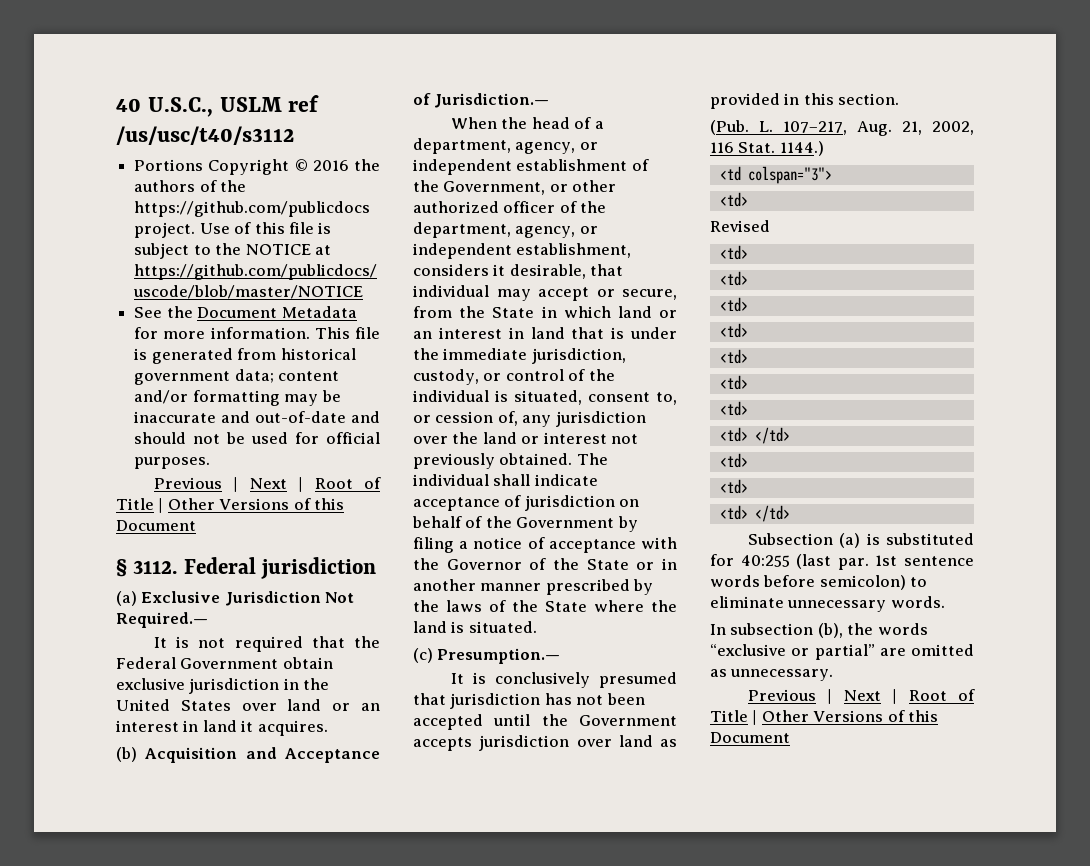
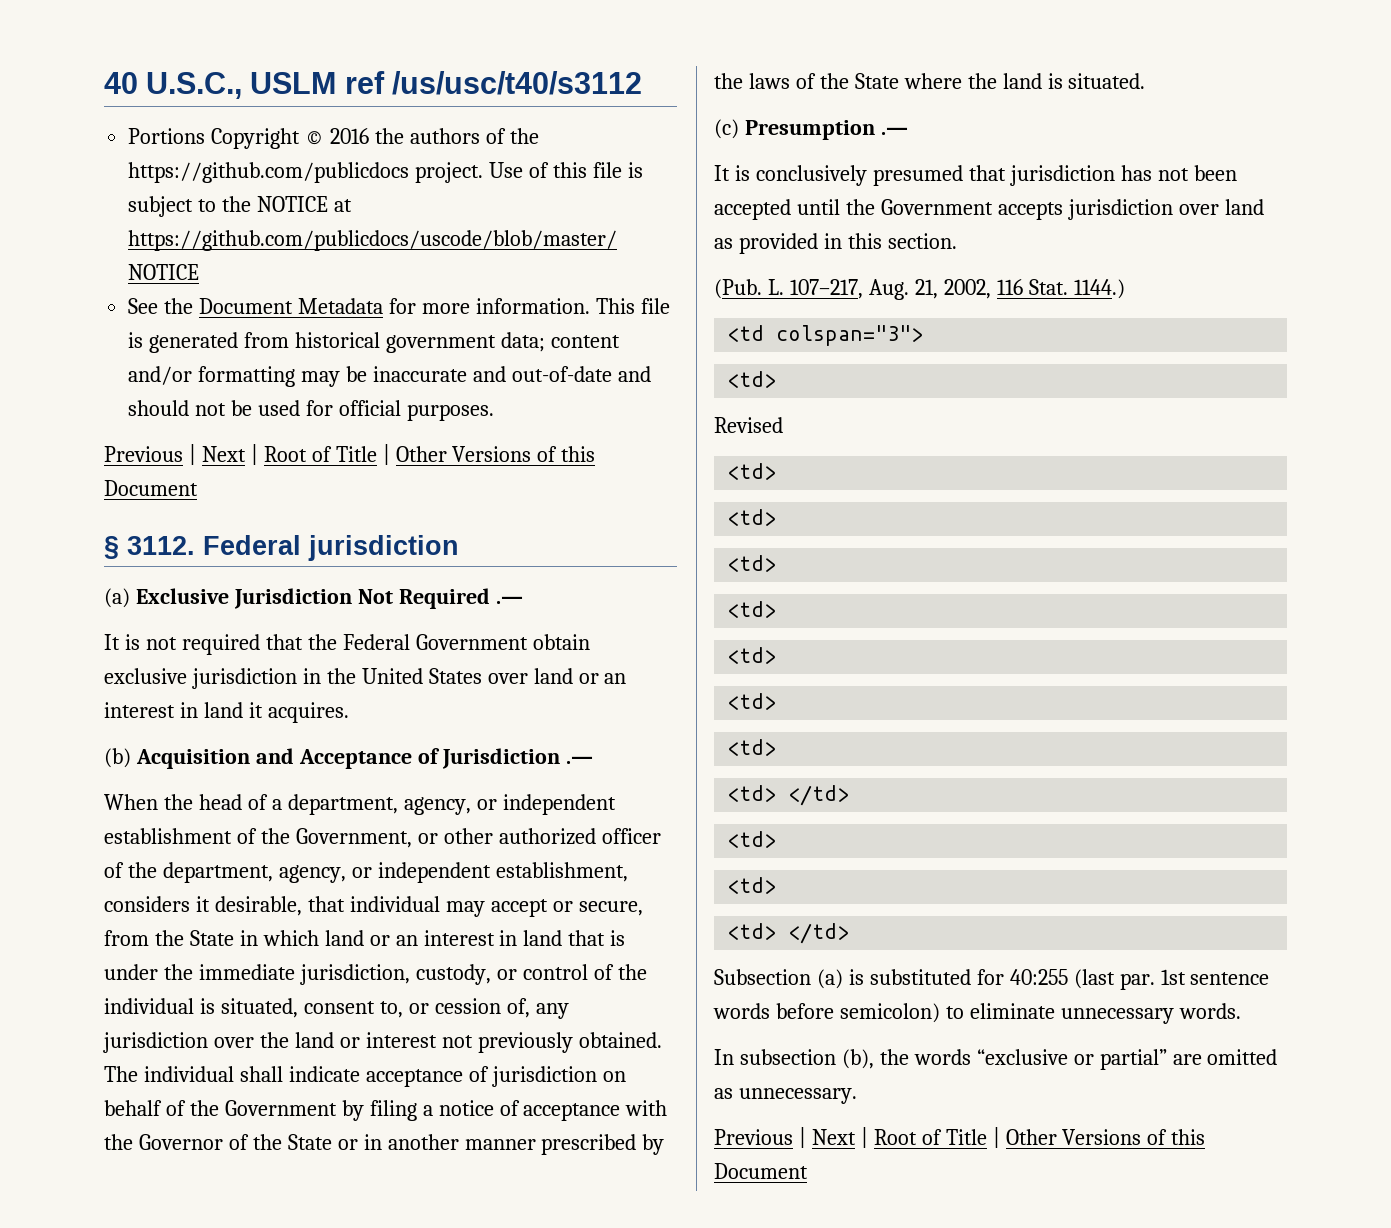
- (a) Exclusive Jurisdiction Not Required.—
+ (a) Exclusive Jurisdiction Not Required .—
- (b) Acquisition and Acceptance of Jurisdiction.—
+ (b) Acquisition and Acceptance of Jurisdiction .—
- (c) Presumption.—
+ (c) Presumption .—

